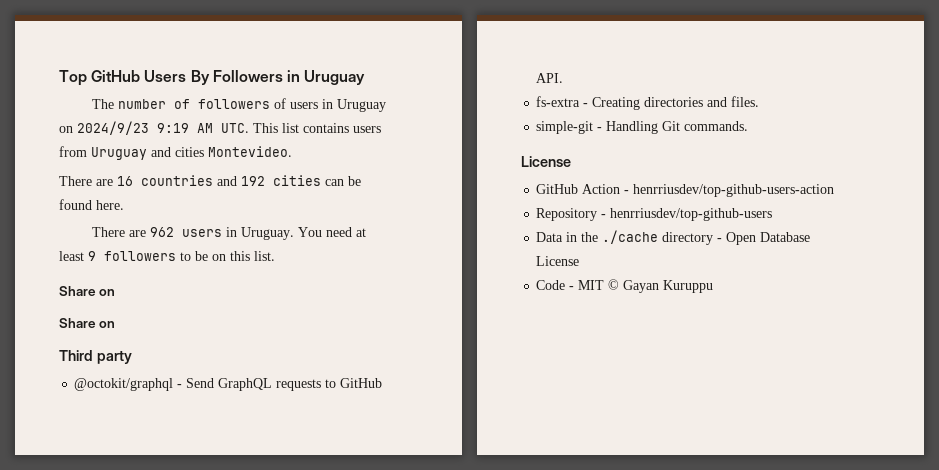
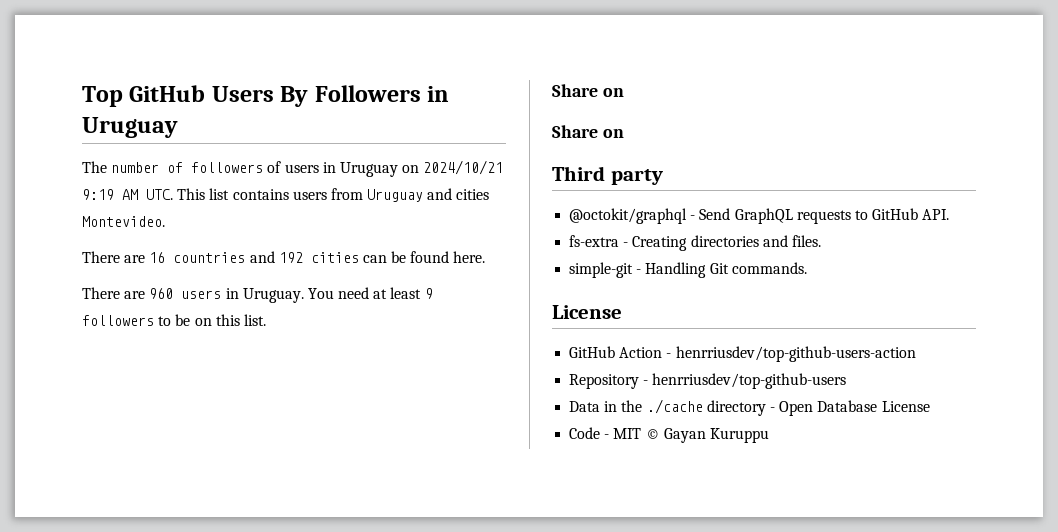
- The number of followers of users in Uruguay on 2024/9/23 9:19 AM UTC. This list contains users from Uruguay and cities Montevideo.
+ The number of followers of users in Uruguay on 2024/10/21 9:19 AM UTC. This list contains users from Uruguay and cities Montevideo.
- There are 962 users in Uruguay.
+ There are 960 users in Uruguay.

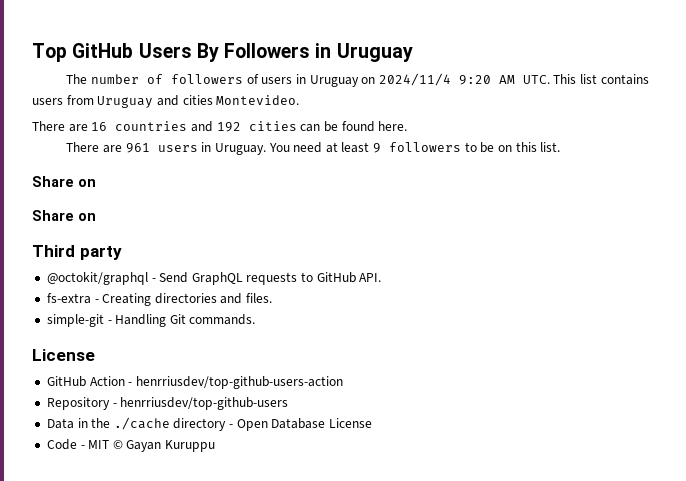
- The number of followers of users in Uruguay on 2024/10/21 9:19 AM UTC. This list contains users from Uruguay and cities Montevideo.
+ The number of followers of users in Uruguay on 2024/11/4 9:20 AM UTC. This list contains users from Uruguay and cities Montevideo.
- There are 960 users in Uruguay.
+ There are 961 users in Uruguay.

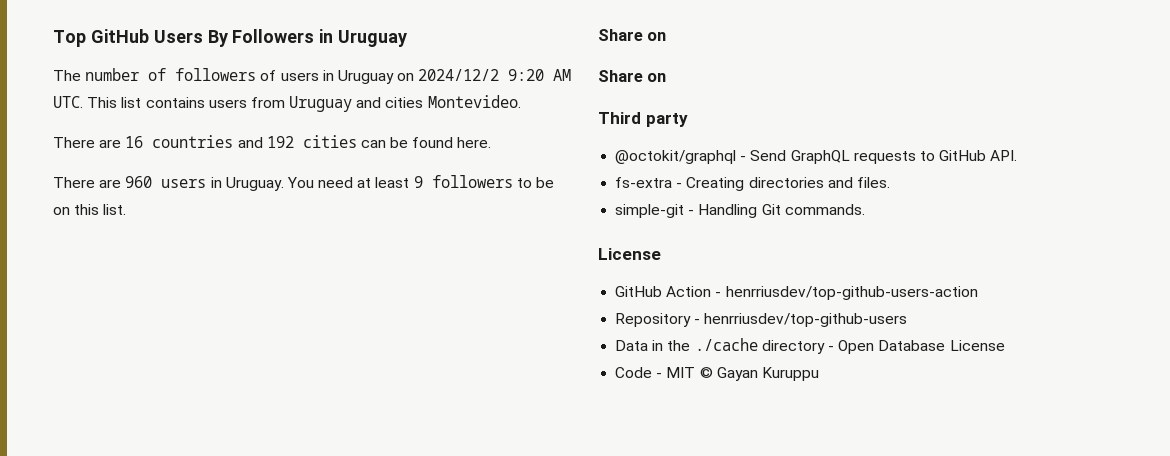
- The number of followers of users in Uruguay on 2024/11/4 9:20 AM UTC. This list contains users from Uruguay and cities Montevideo.
+ The number of followers of users in Uruguay on 2024/12/2 9:20 AM UTC. This list contains users from Uruguay and cities Montevideo.
- There are 961 users in Uruguay.
+ There are 960 users in Uruguay.

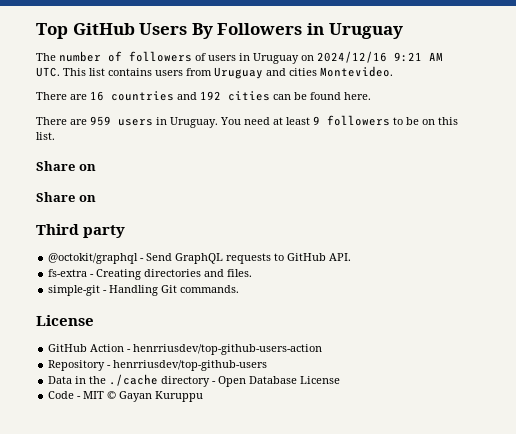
- The number of followers of users in Uruguay on 2024/12/2 9:20 AM UTC. This list contains users from Uruguay and cities Montevideo.
+ The number of followers of users in Uruguay on 2024/12/16 9:21 AM UTC. This list contains users from Uruguay and cities Montevideo.
- There are 960 users in Uruguay.
+ There are 959 users in Uruguay.

